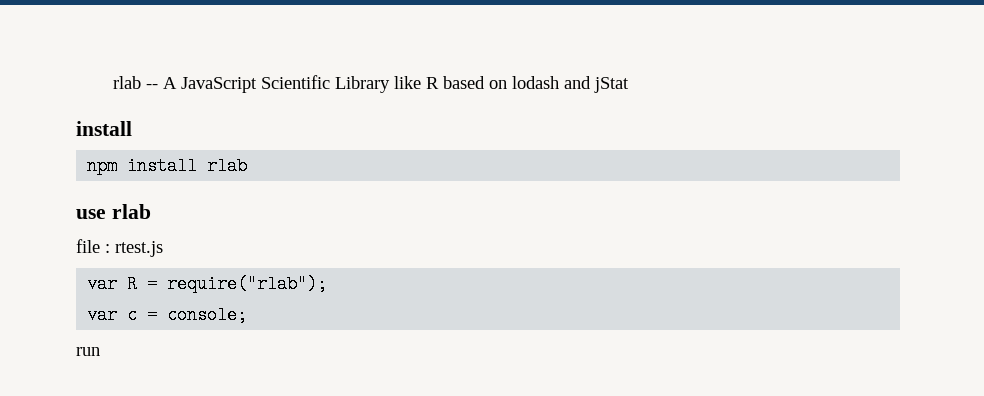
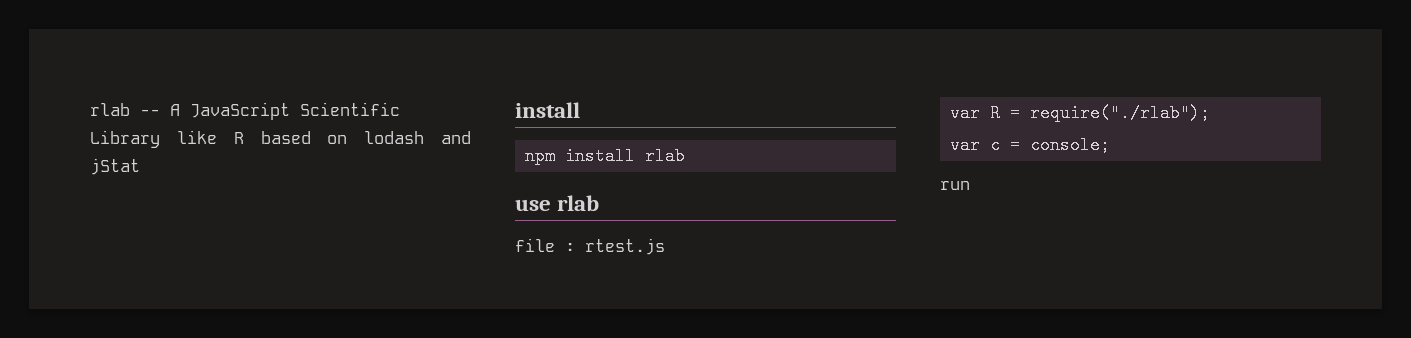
- var R = require("rlab");
+ var R = require("./rlab");

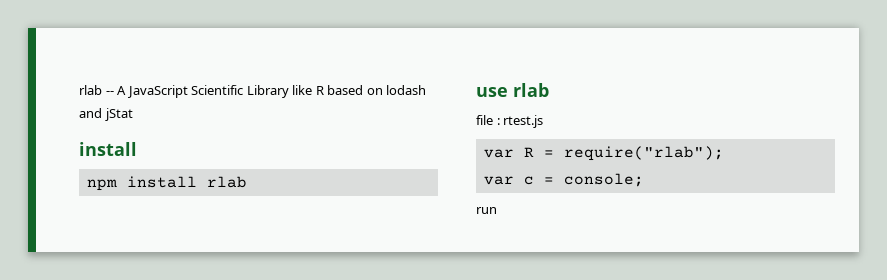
- var R = require("./rlab");
+ var R = require("rlab");

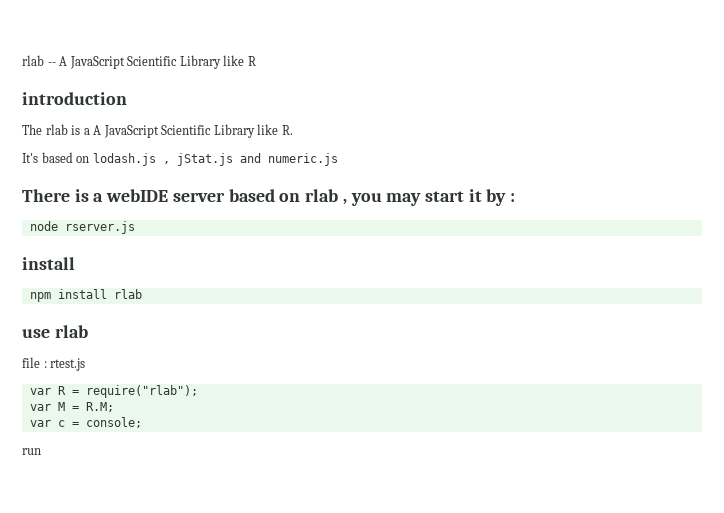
- rlab -- A JavaScript Scientific Library like R based on lodash and jStat
+ rlab -- A JavaScript Scientific Library like R
+ introduction
+ The rlab is a A JavaScript Scientific Library like R.
+ It's based on lodash.js , jStat.js and numeric.js
+ There is a webIDE server based on rlab , you may start it by :
+ node rserver.js
+ var M = R.M;

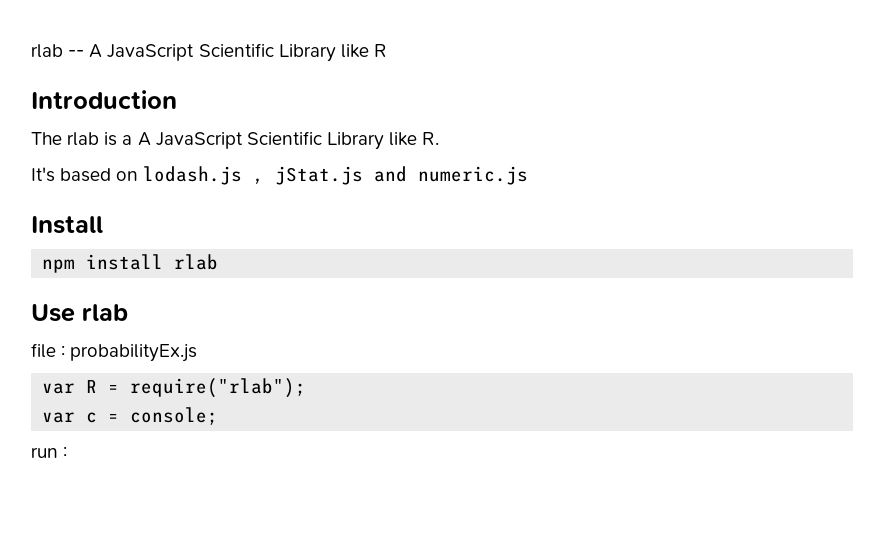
- introduction
+ Introduction
- There is a webIDE server based on rlab , you may start it by :
- node rserver.js
- install
+ Install
- use rlab
+ Use rlab
- file : rtest.js
+ file : probabilityEx.js
- var M = R.M;
- run
+ run :

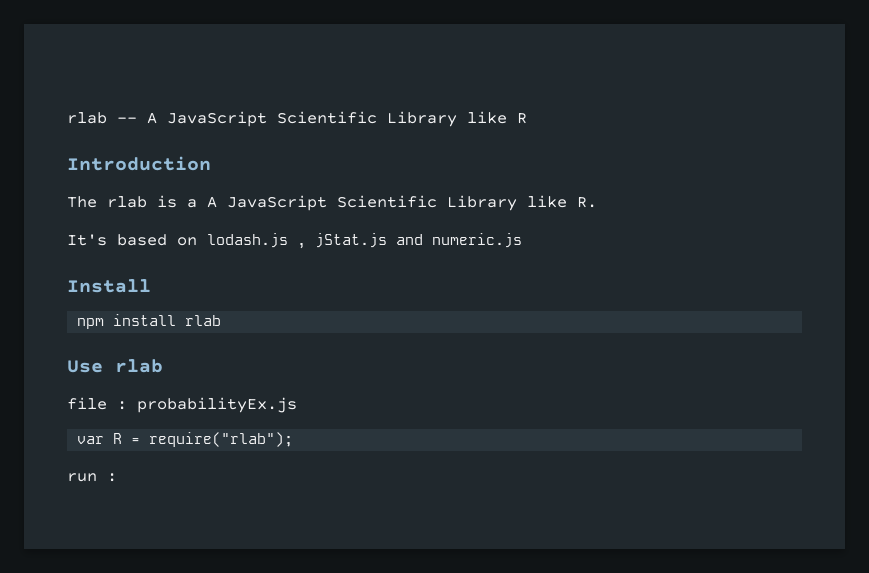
- var c = console;

